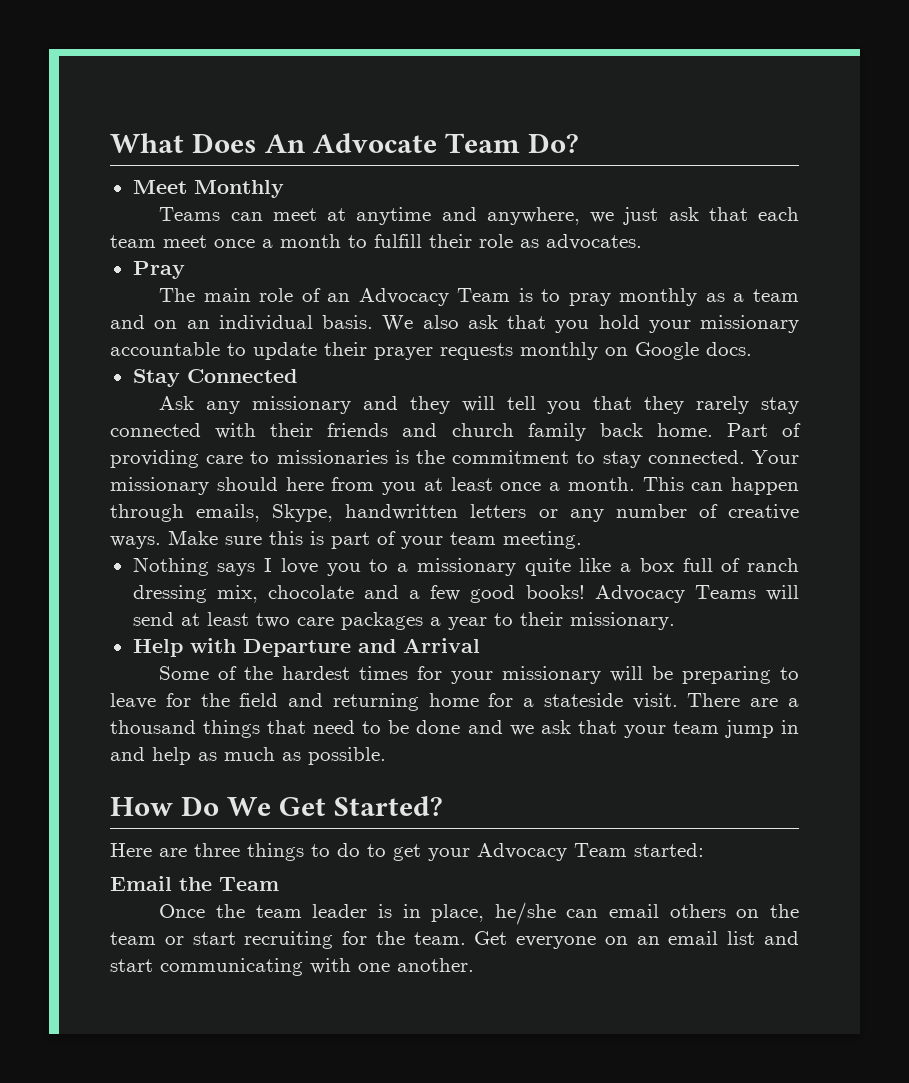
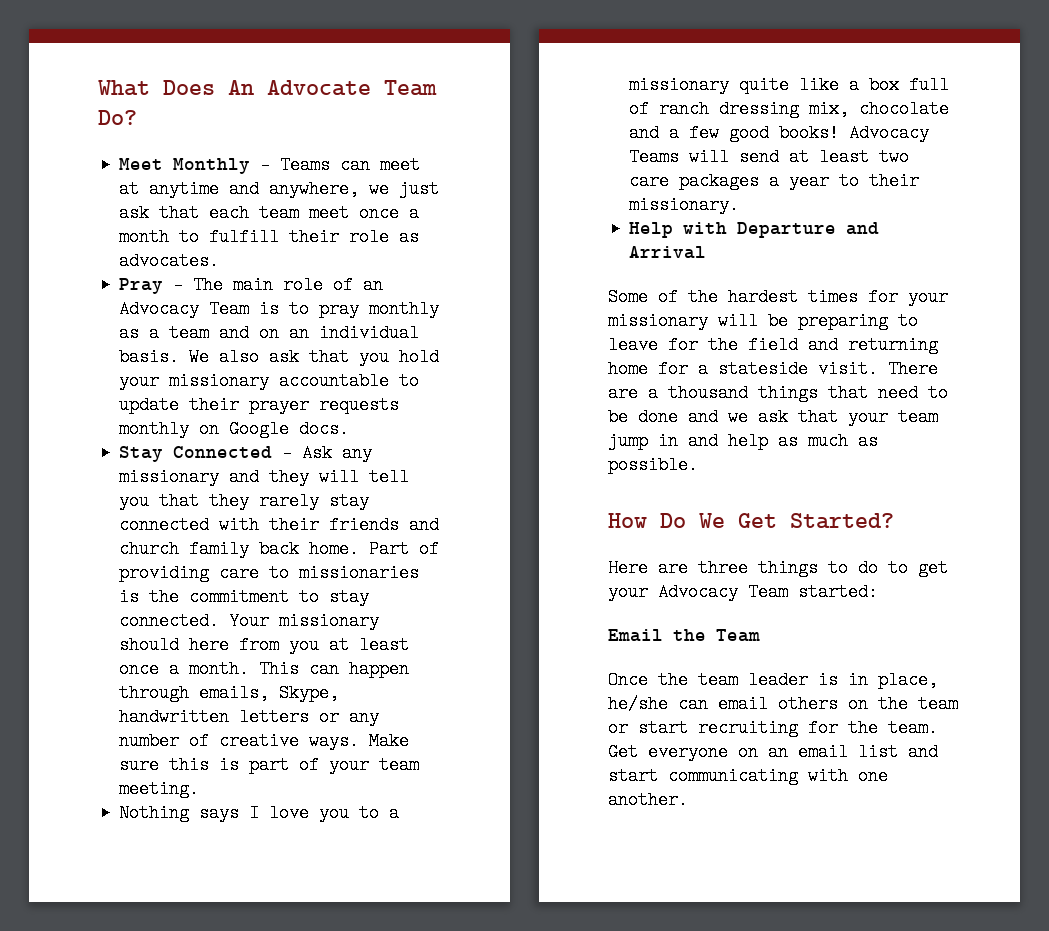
- Meet Monthly
- Teams can meet at anytime and anywhere, we just ask that each team meet once a month to fulfill their role as advocates.
+ Meet Monthly - Teams can meet at anytime and anywhere, we just ask that each team meet once a month to fulfill their role as advocates.
- Pray
- The main role of an Advocacy Team is to pray monthly as a team and on an individual basis.
+ Pray - The main role of an Advocacy Team is to pray monthly as a team and on an individual basis.
- Stay Connected
- Ask any missionary and they will tell you that they rarely stay connected with their friends and church family back home.
+ Stay Connected - Ask any missionary and they will tell you that they rarely stay connected with their friends and church family back home.

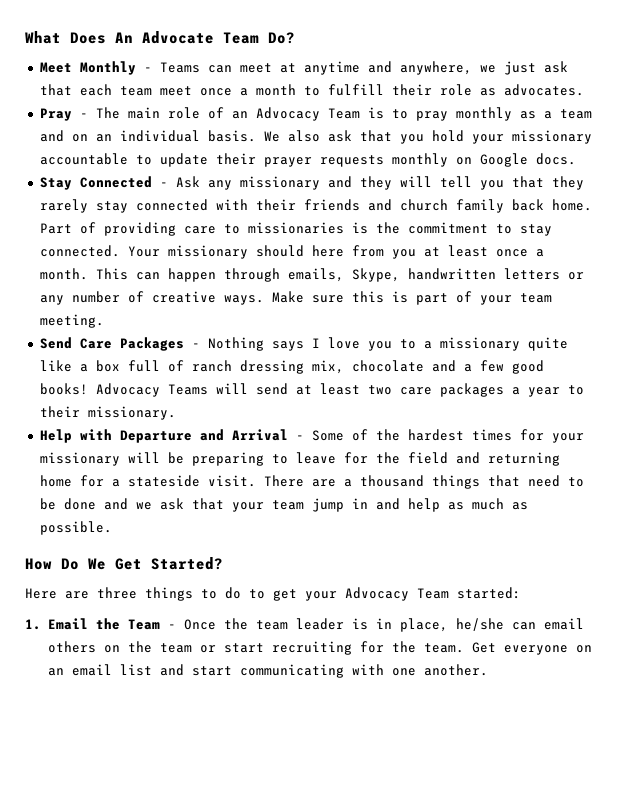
- Nothing says I love you to a missionary quite like a box full of ranch dressing mix, chocolate and a few good books!
+ Send Care Packages - Nothing says I love you to a missionary quite like a box full of ranch dressing mix, chocolate and a few good books!
- Help with Departure and Arrival
- Some of the hardest times for your missionary will be preparing to leave for the field and returning home for a stateside visit.
+ Help with Departure and Arrival - Some of the hardest times for your missionary will be preparing to leave for the field and returning home for a stateside visit.
- Email the Team
- Once the team leader is in place, he/she can email others on the team or start recruiting for the team.
+ 1. Email the Team - Once the team leader is in place, he/she can email others on the team or start recruiting for the team.

